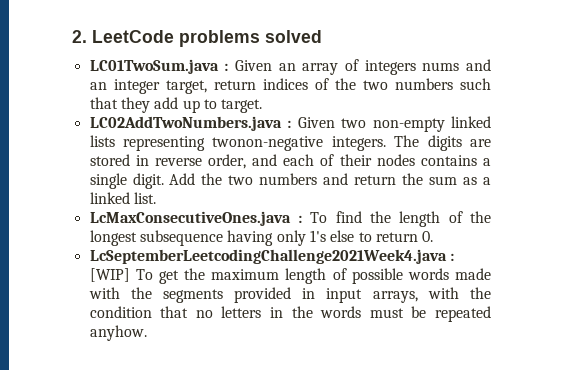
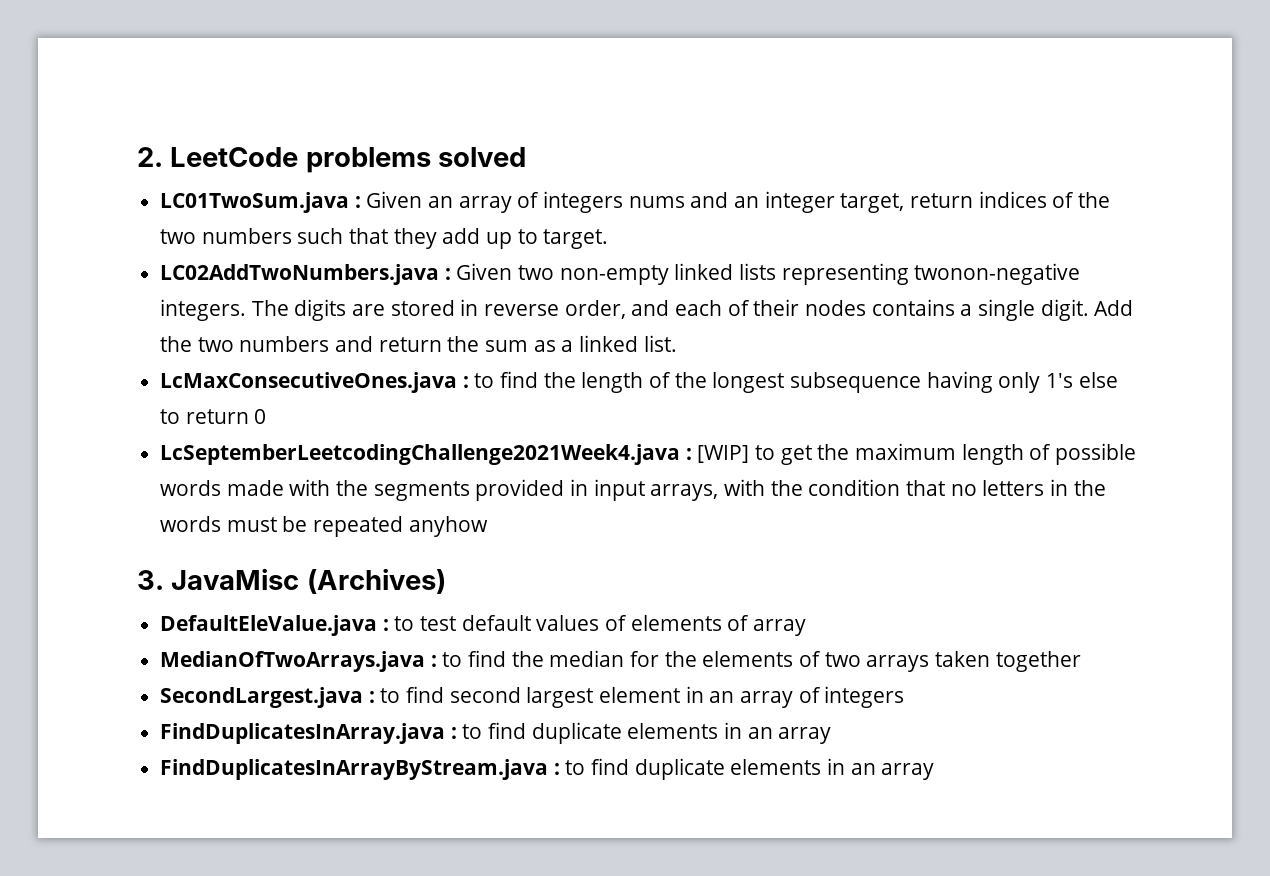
- LcMaxConsecutiveOnes.java : To find the length of the longest subsequence having only 1's else to return 0.
+ LcMaxConsecutiveOnes.java : to find the length of the longest subsequence having only 1's else to return 0
- LcSeptemberLeetcodingChallenge2021Week4.java : [WIP] To get the maximum length of possible words made with the segments provided in input arrays, with the condition that no letters in the words must be repeated anyhow.
+ LcSeptemberLeetcodingChallenge2021Week4.java : [WIP] to get the maximum length of possible words made with the segments provided in input arrays, with the condition that no letters in the words must be repeated anyhow
+ 3. JavaMisc (Archives)
+ DefaultEleValue.java : to test default values of elements of array
+ MedianOfTwoArrays.java : to find the median for the elements of two arrays taken together
+ SecondLargest.java : to find second largest element in an array of integers
+ FindDuplicatesInArray.java : to find duplicate elements in an array
+ FindDuplicatesInArrayByStream.java : to find duplicate elements in an array

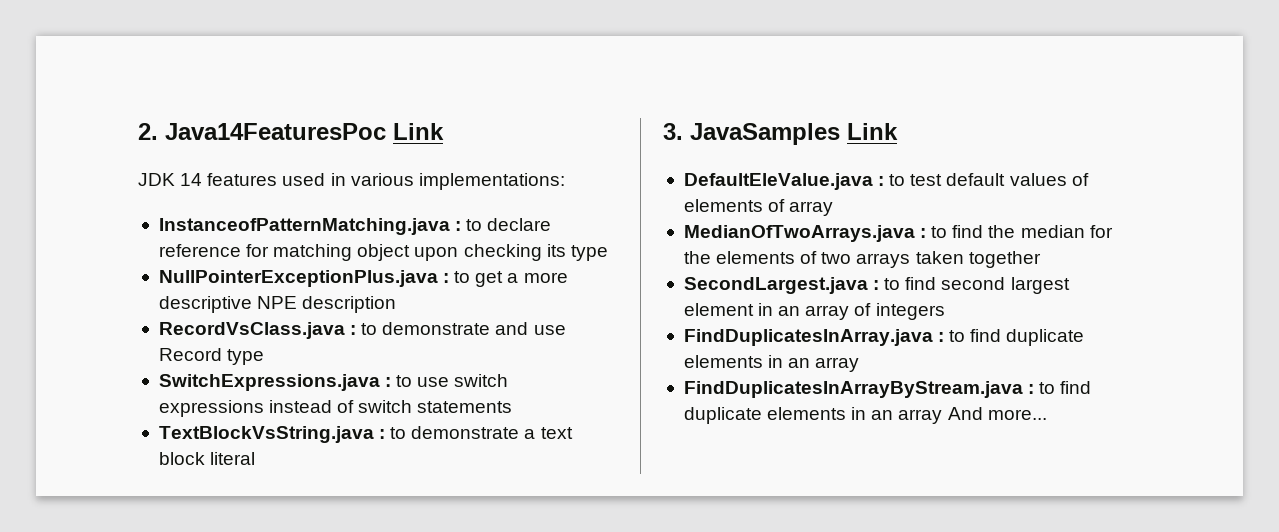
- 2. LeetCode problems solved
- LC01TwoSum.java : Given an array of integers nums and an integer target, return indices of the two numbers such that they add up to target.
- LC02AddTwoNumbers.java : Given two non-empty linked lists representing twonon-negative integers. The digits are stored in reverse order, and each of their nodes contains a single digit. Add the two numbers and return the sum as a linked list.
- LcMaxConsecutiveOnes.java : to find the length of the longest subsequence having only 1's else to return 0
- LcSeptemberLeetcodingChallenge2021Week4.java : [WIP] to get the maximum length of possible words made with the segments provided in input arrays, with the condition that no letters in the words must be repeated anyhow
+ 2. Java14FeaturesPoc Link
+ JDK 14 features used in various implementations:
+ InstanceofPatternMatching.java : to declare reference for matching object upon checking its type
+ NullPointerExceptionPlus.java : to get a more descriptive NPE description
+ RecordVsClass.java : to demonstrate and use Record type
+ SwitchExpressions.java : to use switch expressions instead of switch statements
+ TextBlockVsString.java : to demonstrate a text block literal
- 3. JavaMisc (Archives)
+ 3. JavaSamples Link
- FindDuplicatesInArrayByStream.java : to find duplicate elements in an array
+ FindDuplicatesInArrayByStream.java : to find duplicate elements in an array And more...

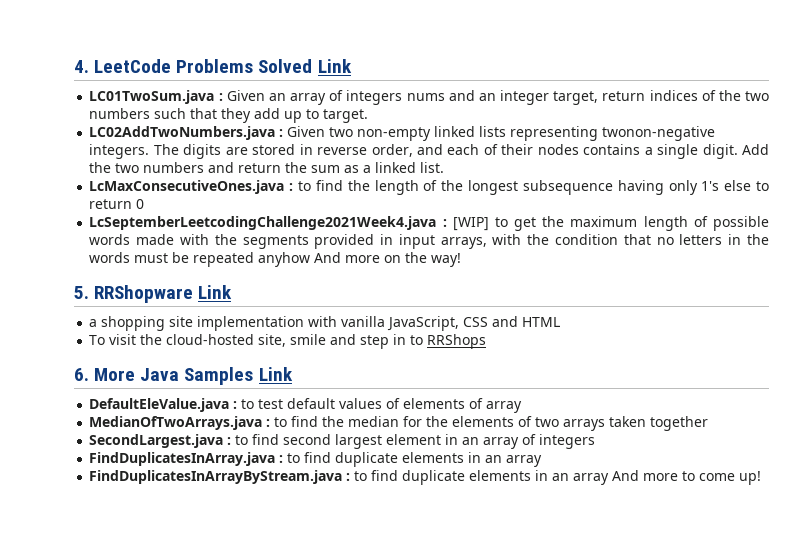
- 2. Java14FeaturesPoc Link
- JDK 14 features used in various implementations:
- InstanceofPatternMatching.java : to declare reference for matching object upon checking its type
- NullPointerExceptionPlus.java : to get a more descriptive NPE description
- RecordVsClass.java : to demonstrate and use Record type
- SwitchExpressions.java : to use switch expressions instead of switch statements
- TextBlockVsString.java : to demonstrate a text block literal
- 3. JavaSamples Link
+ 4. LeetCode Problems Solved Link
+ LC01TwoSum.java : Given an array of integers nums and an integer target, return indices of the two numbers such that they add up to target.
+ LC02AddTwoNumbers.java : Given two non-empty linked lists representing twonon-negative integers. The digits are stored in reverse order, and each of their nodes contains a single digit. Add the two numbers and return the sum as a linked list.
+ LcMaxConsecutiveOnes.java : to find the length of the longest subsequence having only 1's else to return 0
+ LcSeptemberLeetcodingChallenge2021Week4.java : [WIP] to get the maximum length of possible words made with the segments provided in input arrays, with the condition that no letters in the words must be repeated anyhow And more on the way!
+ 5. RRShopware Link
+ a shopping site implementation with vanilla JavaScript, CSS and HTML
+ To visit the cloud-hosted site, smile and step in to RRShops
+ 6. More Java Samples Link
- FindDuplicatesInArrayByStream.java : to find duplicate elements in an array And more...
+ FindDuplicatesInArrayByStream.java : to find duplicate elements in an array And more to come up!

